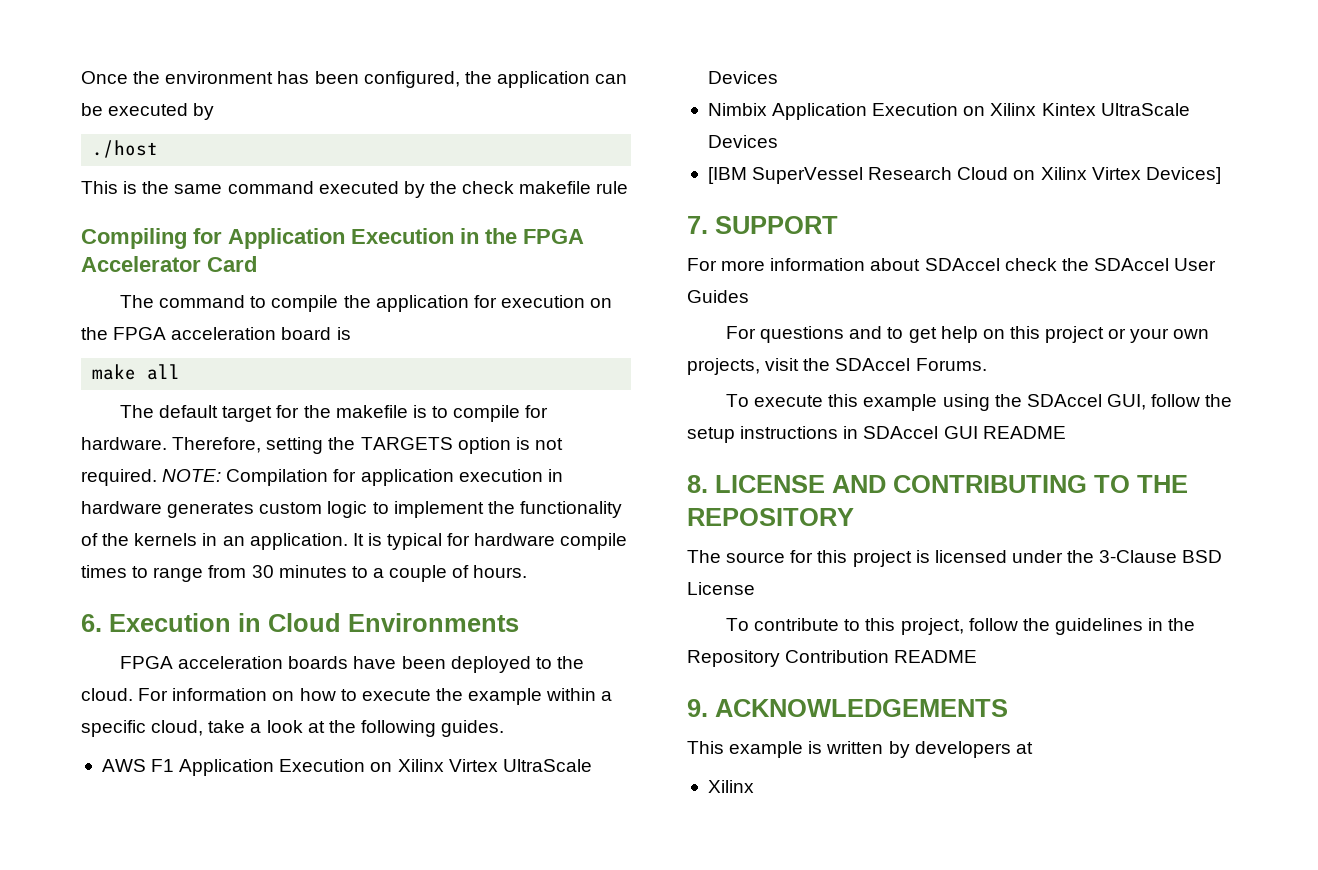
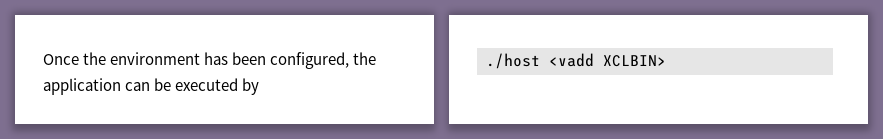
- ./host
- This is the same command executed by the check makefile rule
- Compiling for Application Execution in the FPGA Accelerator Card
- The command to compile the application for execution on the FPGA acceleration board is
- make all
- The default target for the makefile is to compile for hardware. Therefore, setting the TARGETS option is not required. NOTE: Compilation for application execution in hardware generates custom logic to implement the functionality of the kernels in an application. It is typical for hardware compile times to range from 30 minutes to a couple of hours.
- 6. Execution in Cloud Environments
- FPGA acceleration boards have been deployed to the cloud. For information on how to execute the example within a specific cloud, take a look at the following guides.
- AWS F1 Application Execution on Xilinx Virtex UltraScale Devices
- Nimbix Application Execution on Xilinx Kintex UltraScale Devices
- [IBM SuperVessel Research Cloud on Xilinx Virtex Devices]
- 7. SUPPORT
- For more information about SDAccel check the SDAccel User Guides
- For questions and to get help on this project or your own projects, visit the SDAccel Forums.
- To execute this example using the SDAccel GUI, follow the setup instructions in SDAccel GUI README
- 8. LICENSE AND CONTRIBUTING TO THE REPOSITORY
- The source for this project is licensed under the 3-Clause BSD License
- To contribute to this project, follow the guidelines in the Repository Contribution README
- 9. ACKNOWLEDGEMENTS
- This example is written by developers at
- Xilinx
+ ./host <vadd XCLBIN>

